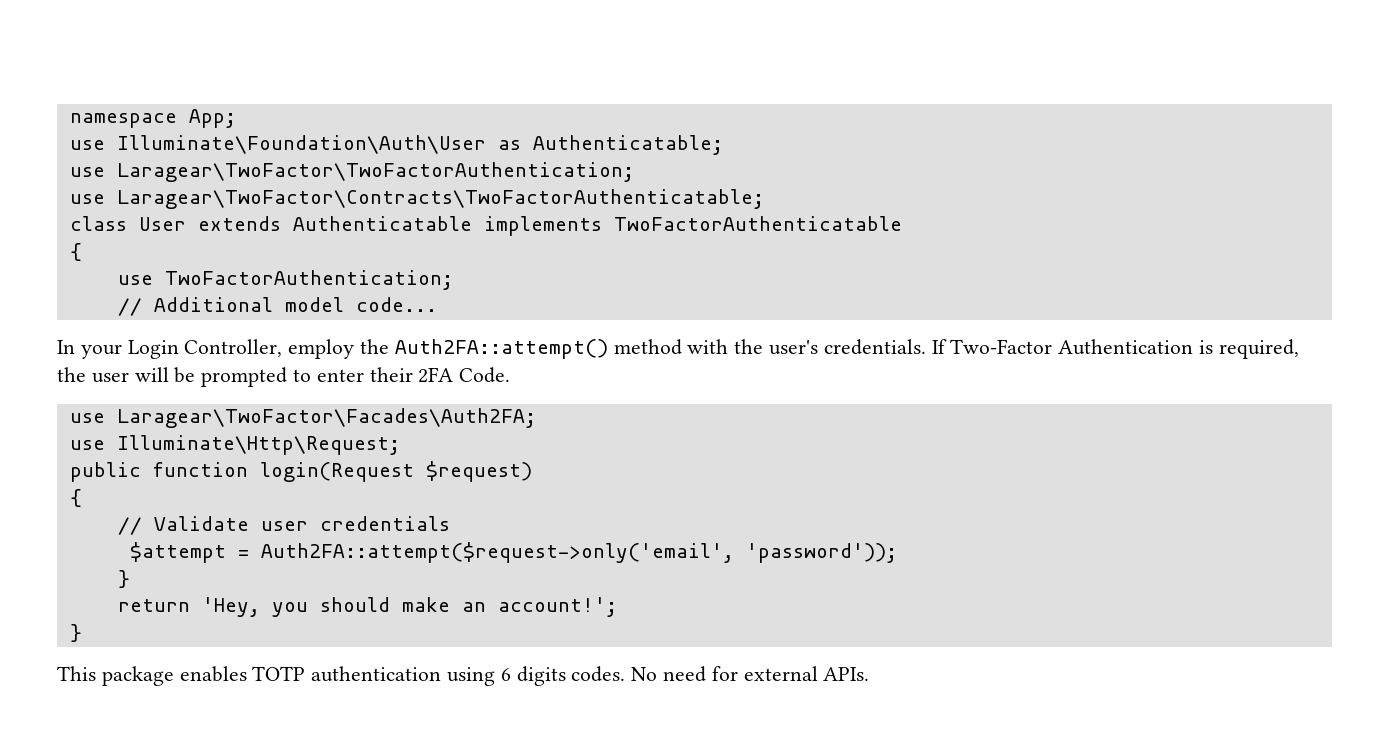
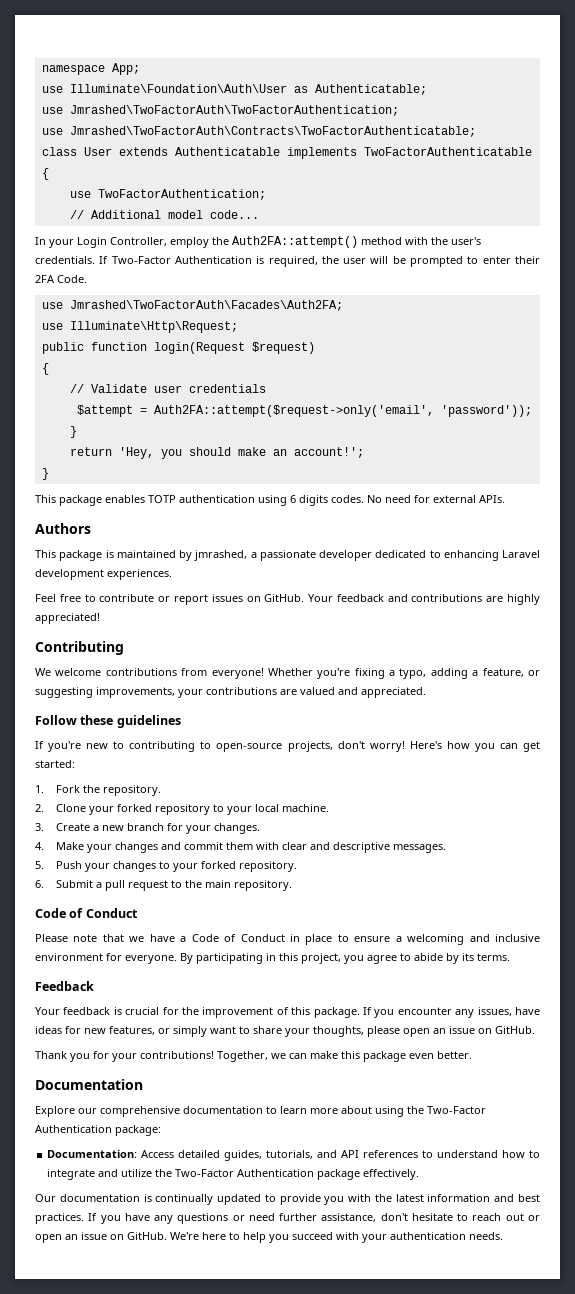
- use Laragear\TwoFactor\TwoFactorAuthentication;
- use Laragear\TwoFactor\Contracts\TwoFactorAuthenticatable;
+ use Jmrashed\TwoFactorAuth\TwoFactorAuthentication;
+ use Jmrashed\TwoFactorAuth\Contracts\TwoFactorAuthenticatable;
- use Laragear\TwoFactor\Facades\Auth2FA;
+ use Jmrashed\TwoFactorAuth\Facades\Auth2FA;
+ Authors
+ This package is maintained by jmrashed, a passionate developer dedicated to enhancing Laravel development experiences.
+ Feel free to contribute or report issues on GitHub. Your feedback and contributions are highly appreciated!
+ Contributing
+ We welcome contributions from everyone! Whether you're fixing a typo, adding a feature, or suggesting improvements, your contributions are valued and appreciated.
+ Follow these guidelines
+ If you're new to contributing to open-source projects, don't worry! Here's how you can get started:
+ 1. Fork the repository.
+ 2. Clone your forked repository to your local machine.
+ 3. Create a new branch for your changes.
+ 4. Make your changes and commit them with clear and descriptive messages.
+ 5. Push your changes to your forked repository.
+ 6. Submit a pull request to the main repository.
+ Code of Conduct
+ Please note that we have a Code of Conduct in place to ensure a welcoming and inclusive environment for everyone. By participating in this project, you agree to abide by its terms.
+ Feedback
+ Your feedback is crucial for the improvement of this package. If you encounter any issues, have ideas for new features, or simply want to share your thoughts, please open an issue on GitHub.
+ Thank you for your contributions! Together, we can make this package even better.
+ Documentation
+ Explore our comprehensive documentation to learn more about using the Two-Factor Authentication package:
+ Documentation: Access detailed guides, tutorials, and API references to understand how to integrate and utilize the Two-Factor Authentication package effectively.
+ Our documentation is continually updated to provide you with the latest information and best practices. If you have any questions or need further assistance, don't hesitate to reach out or open an issue on GitHub. We're here to help you succeed with your authentication needs.

